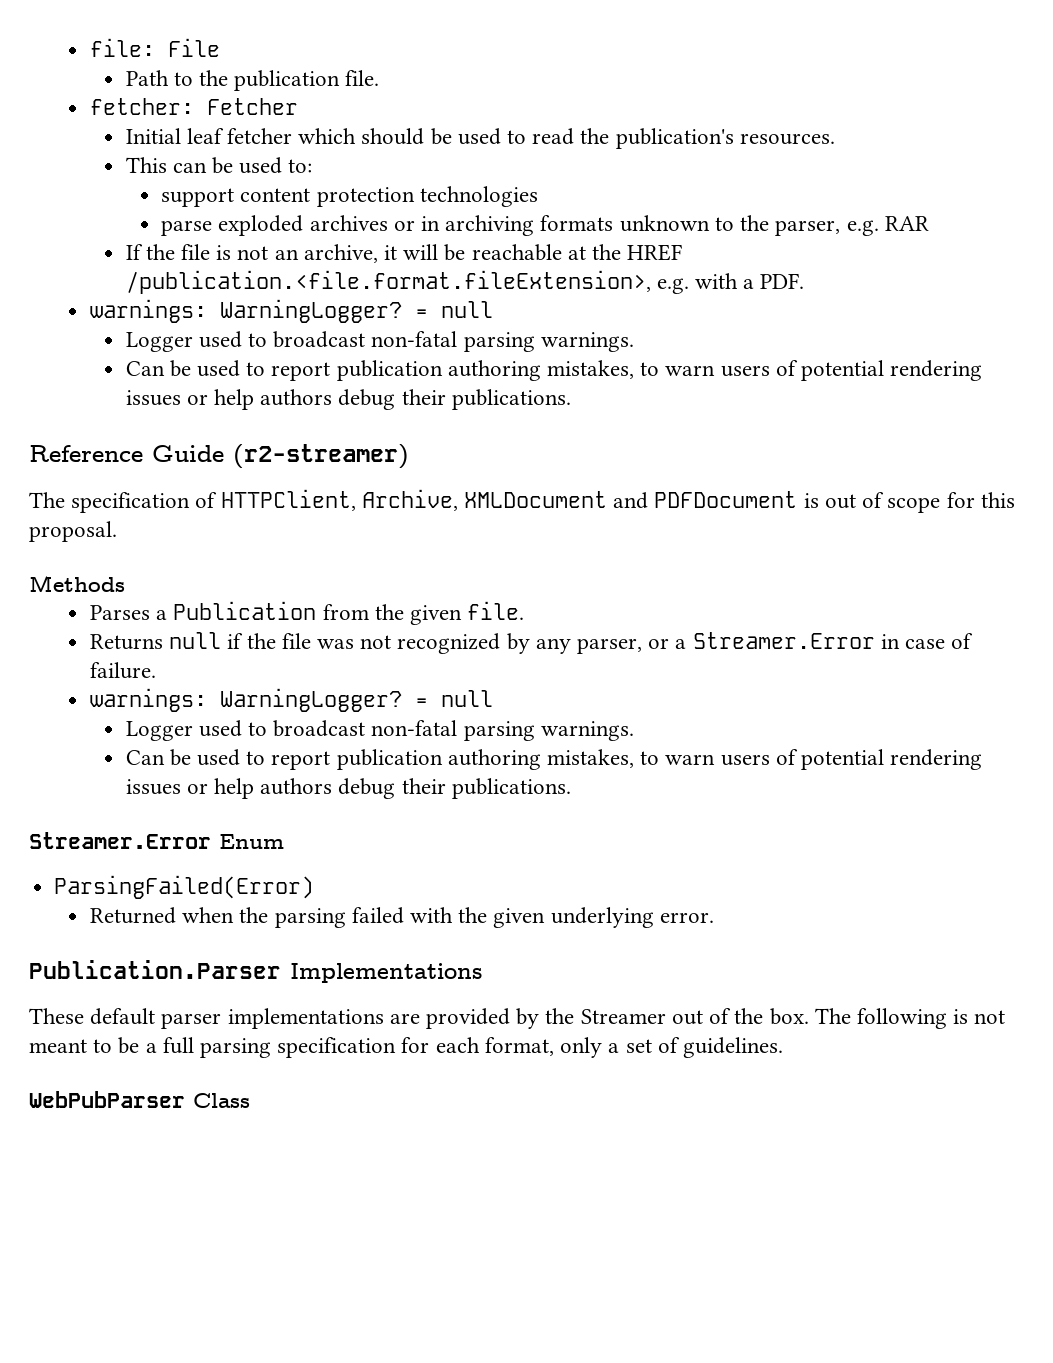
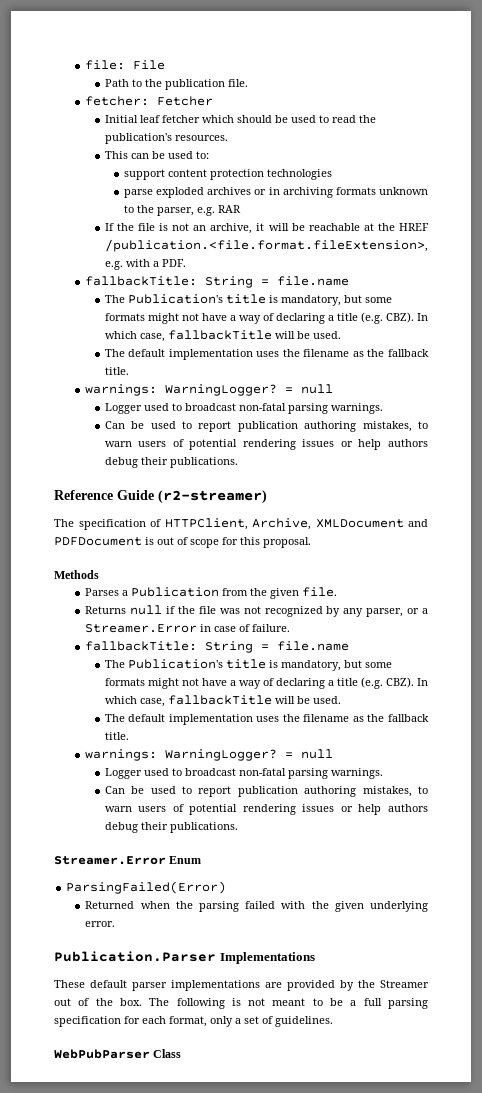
  If the file is not an archive, it will be reachable at the HREF /publication.<file.format.fileExtension>, e.g. with a PDF.
+ fallbackTitle: String = file.name
+ The Publication's title is mandatory, but some formats might not have a way of declaring a title (e.g. CBZ). In which case, fallbackTitle will be used.
+ The default implementation uses the filename as the fallback title.
  Returns null if the file was not recognized by any parser, or a Streamer.Error in case of failure.
+ fallbackTitle: String = file.name
+ The Publication's title is mandatory, but some formats might not have a way of declaring a title (e.g. CBZ). In which case, fallbackTitle will be used.
+ The default implementation uses the filename as the fallback title.

